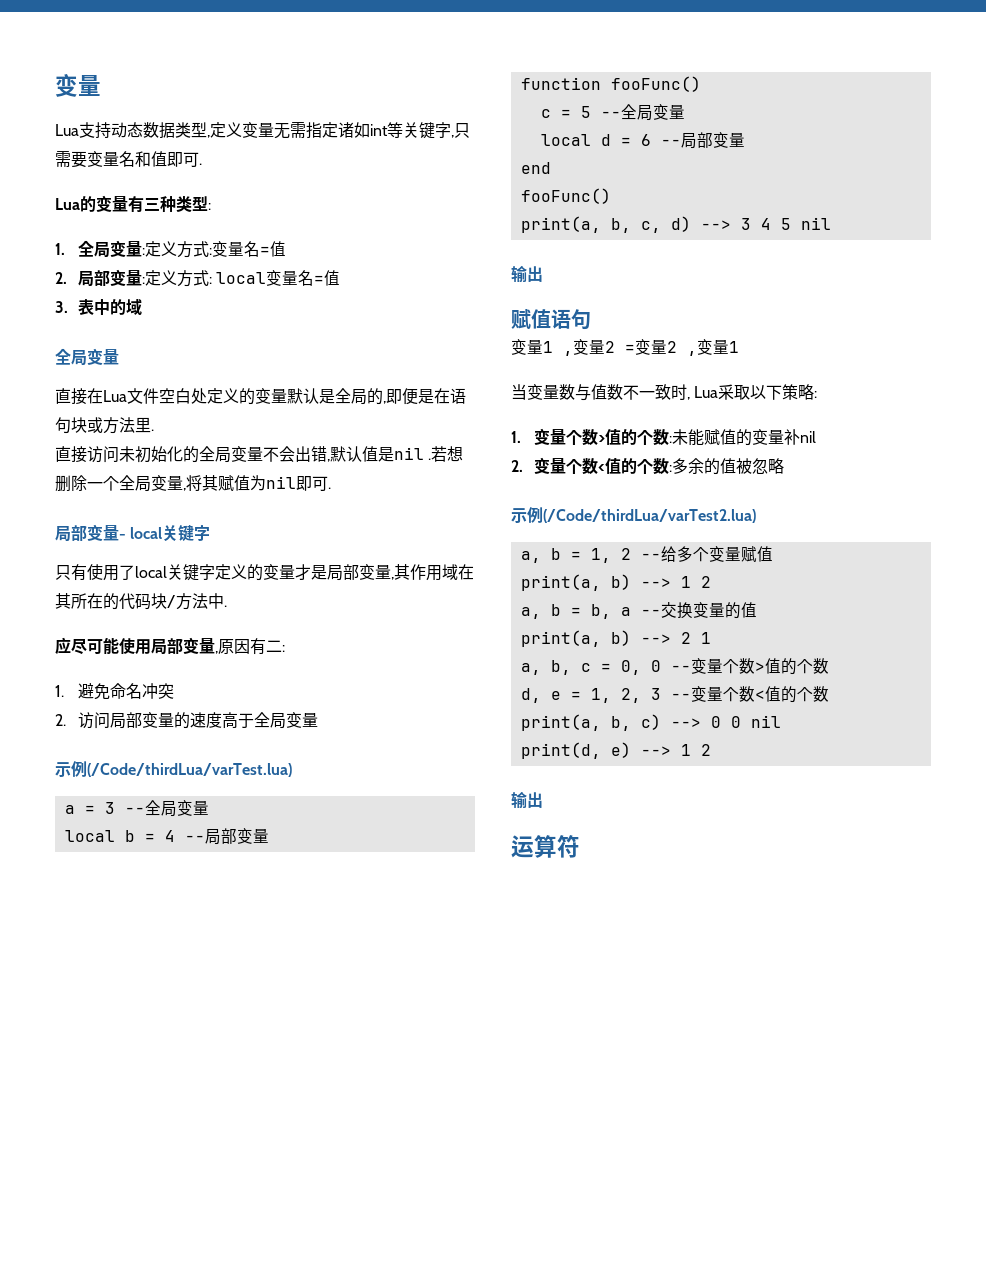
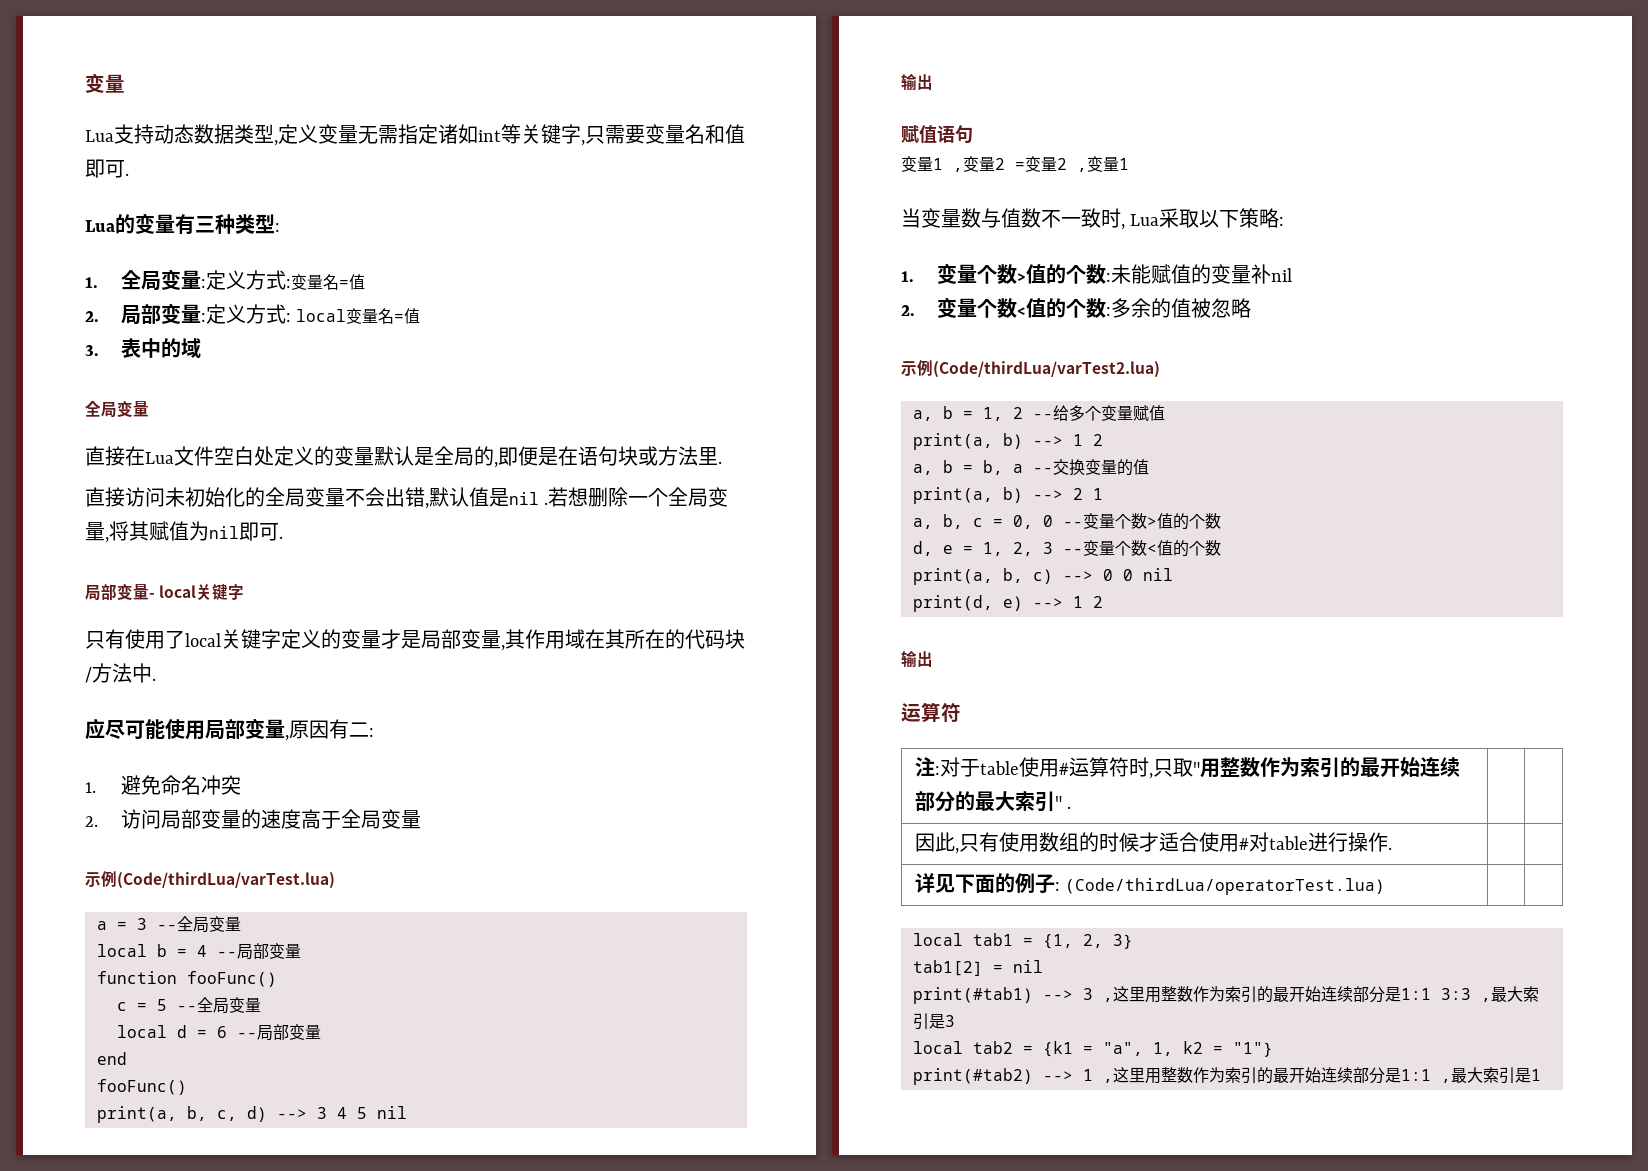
- 示例(/Code/thirdLua/varTest.lua)
+ 示例(Code/thirdLua/varTest.lua)
- 示例(/Code/thirdLua/varTest2.lua)
+ 示例(Code/thirdLua/varTest2.lua)
+ 注:对于table使用#运算符时,只取"用整数作为索引的最开始连续部分的最大索引" . | |
+ 因此,只有使用数组的时候才适合使用#对table进行操作. | |
+ 详见下面的例子: (Code/thirdLua/operatorTest.lua) | |
+ local tab1 = {1, 2, 3}
+ tab1[2] = nil
+ print(#tab1) --> 3 ,这里用整数作为索引的最开始连续部分是1:1 3:3 ,最大索引是3
+ local tab2 = {k1 = "a", 1, k2 = "1"}
+ print(#tab2) --> 1 ,这里用整数作为索引的最开始连续部分是1:1 ,最大索引是1

